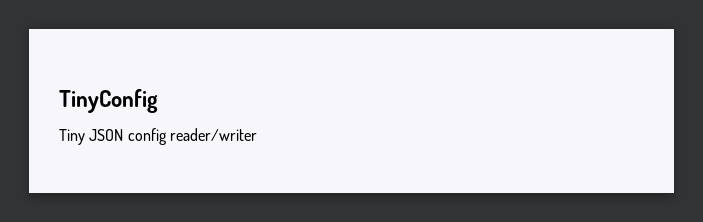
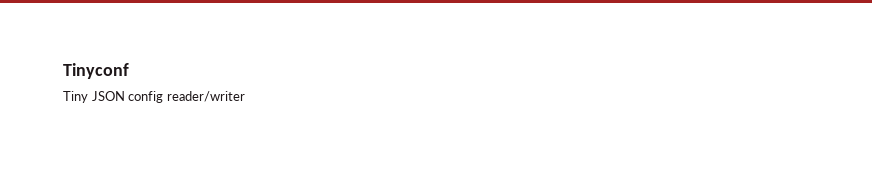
- TinyConfig
+ Tinyconf

